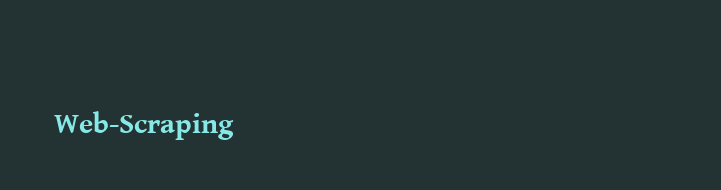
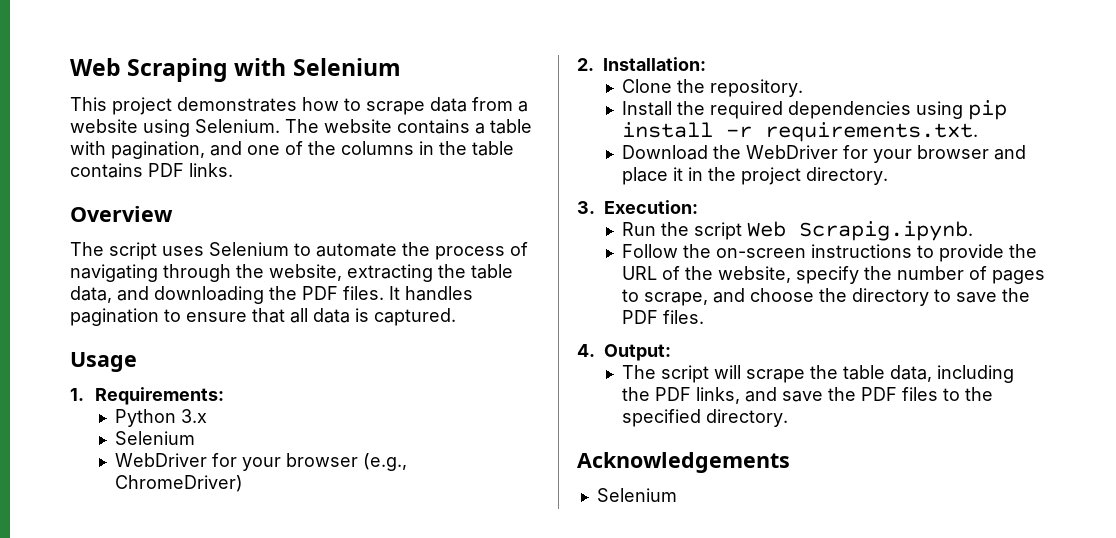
- Web-Scraping
+ Web Scraping with Selenium
+ This project demonstrates how to scrape data from a website using Selenium. The website contains a table with pagination, and one of the columns in the table contains PDF links.
+ Overview
+ The script uses Selenium to automate the process of navigating through the website, extracting the table data, and downloading the PDF files. It handles pagination to ensure that all data is captured.
+ Usage
+ 1. Requirements:
+ Python 3.x
+ Selenium
+ WebDriver for your browser (e.g., ChromeDriver)
+ 2. Installation:
+ Clone the repository.
+ Install the required dependencies using pip install -r requirements.txt.
+ Download the WebDriver for your browser and place it in the project directory.
+ 3. Execution:
+ Run the script Web Scrapig.ipynb.
+ Follow the on-screen instructions to provide the URL of the website, specify the number of pages to scrape, and choose the directory to save the PDF files.
+ 4. Output:
+ The script will scrape the table data, including the PDF links, and save the PDF files to the specified directory.
+ Acknowledgements
+ Selenium

